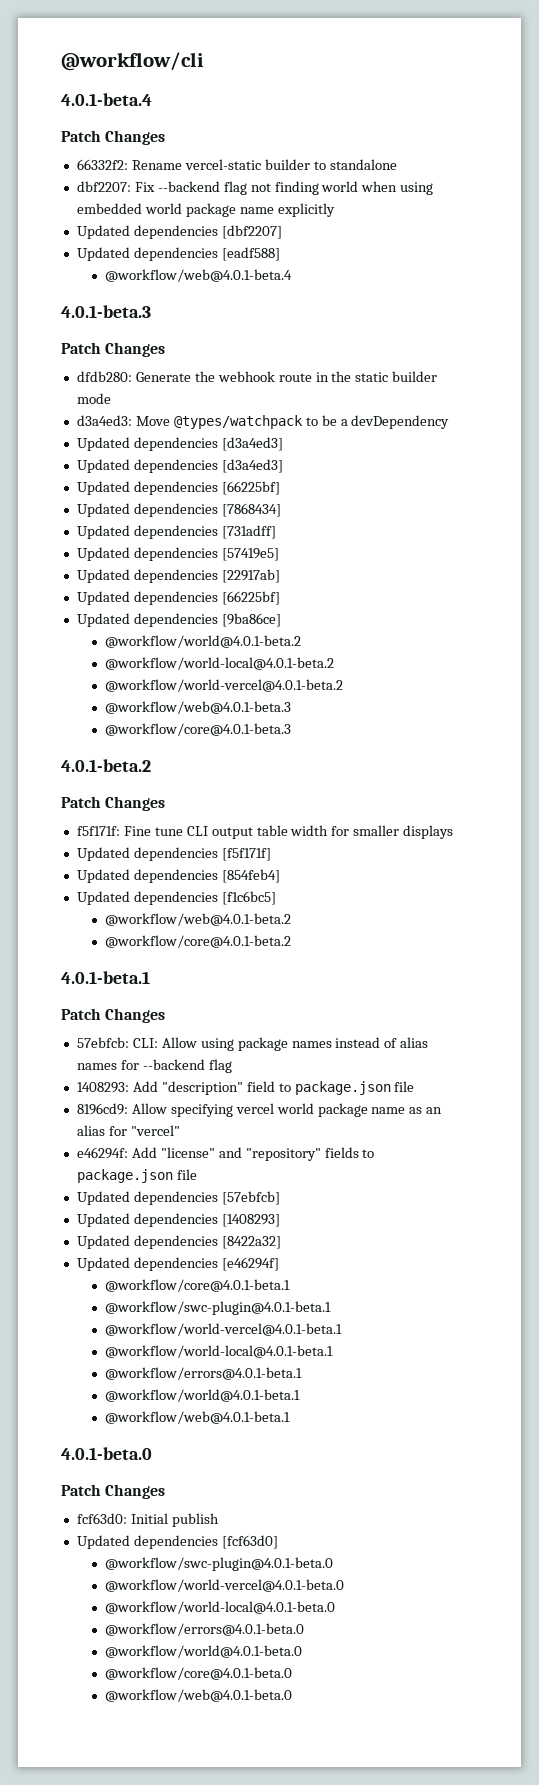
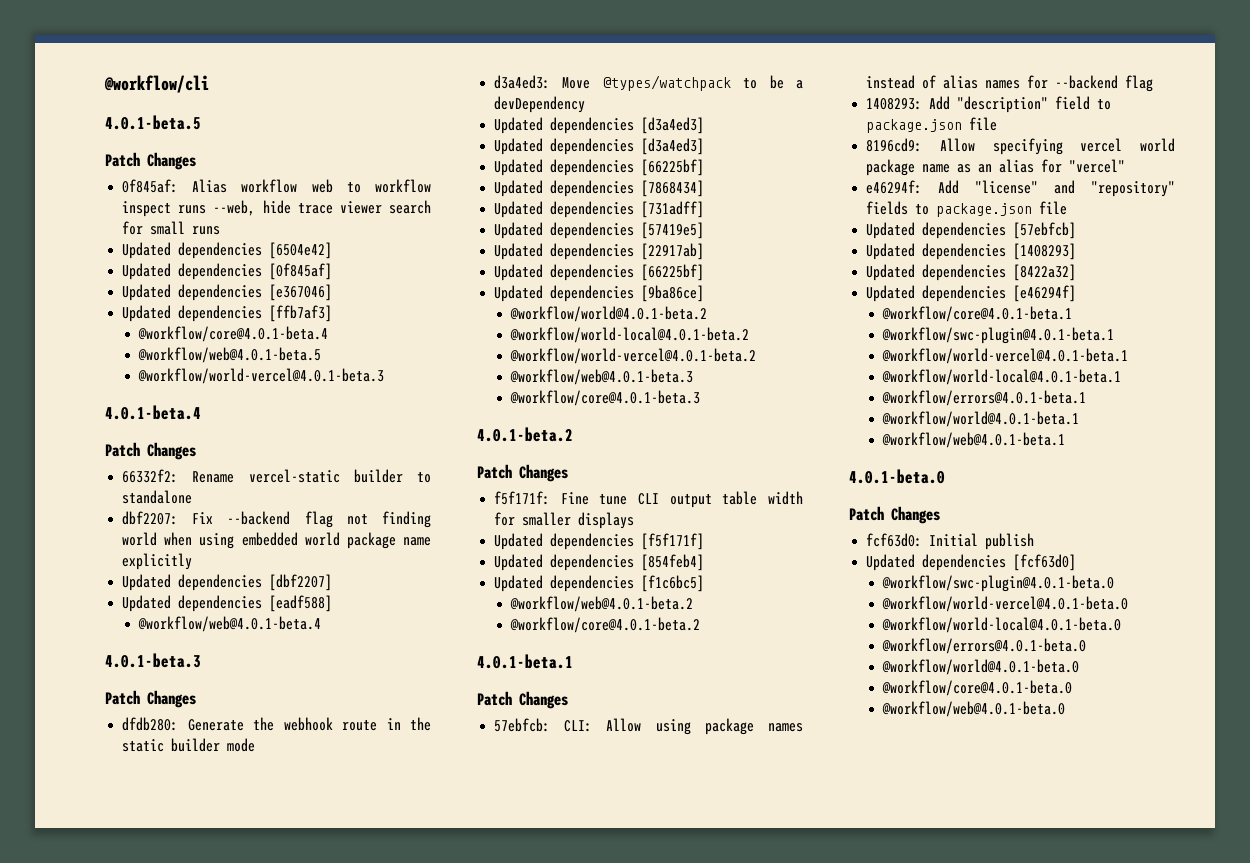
+ 4.0.1-beta.5
+ Patch Changes
+ 0f845af: Alias workflow web to workflow inspect runs --web, hide trace viewer search for small runs
+ Updated dependencies [6504e42]
+ Updated dependencies [0f845af]
+ Updated dependencies [e367046]
+ Updated dependencies [ffb7af3]
+ @workflow/core@4.0.1-beta.4
+ @workflow/web@4.0.1-beta.5
+ @workflow/world-vercel@4.0.1-beta.3

